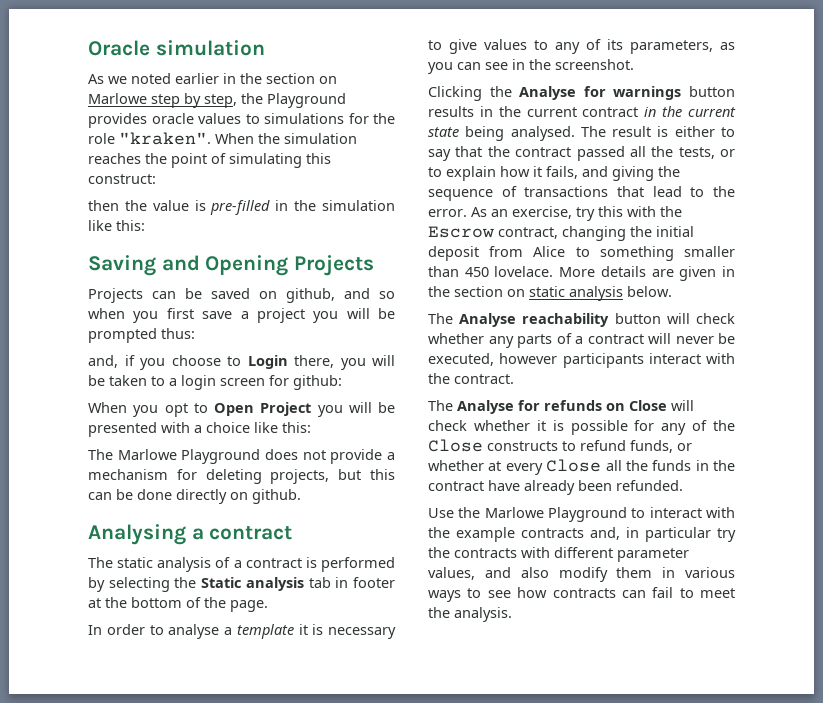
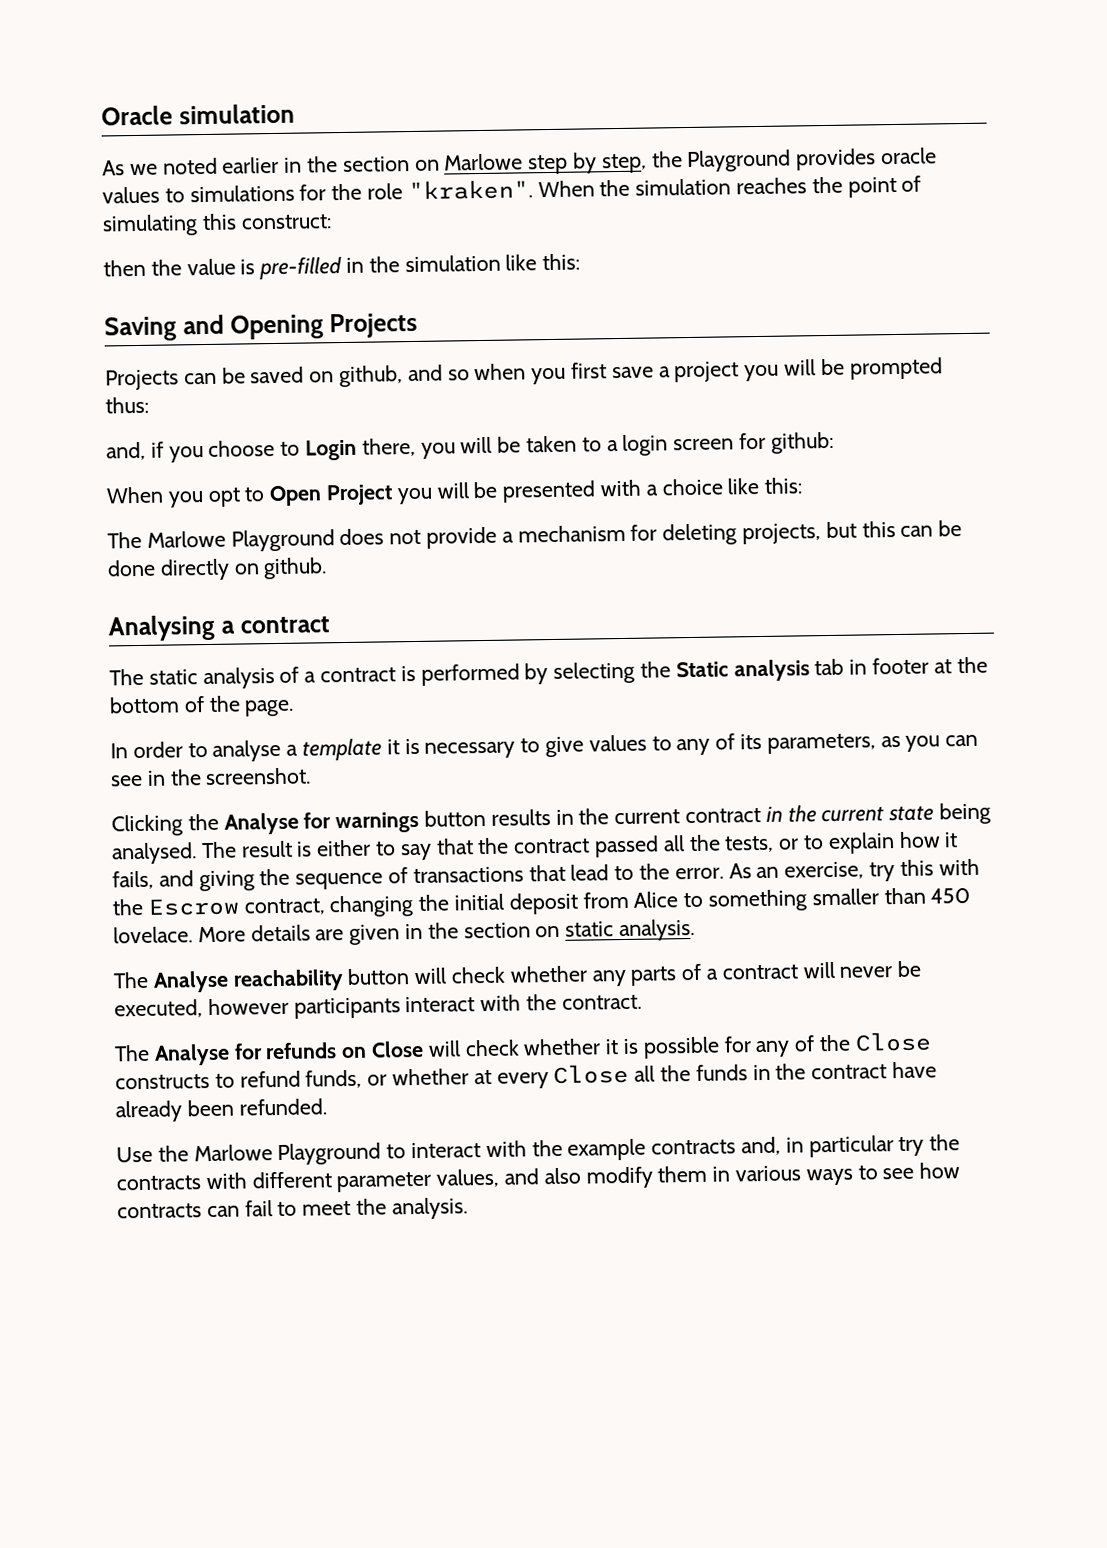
- More details are given in the section on static analysis below.
+ More details are given in the section on static analysis.

